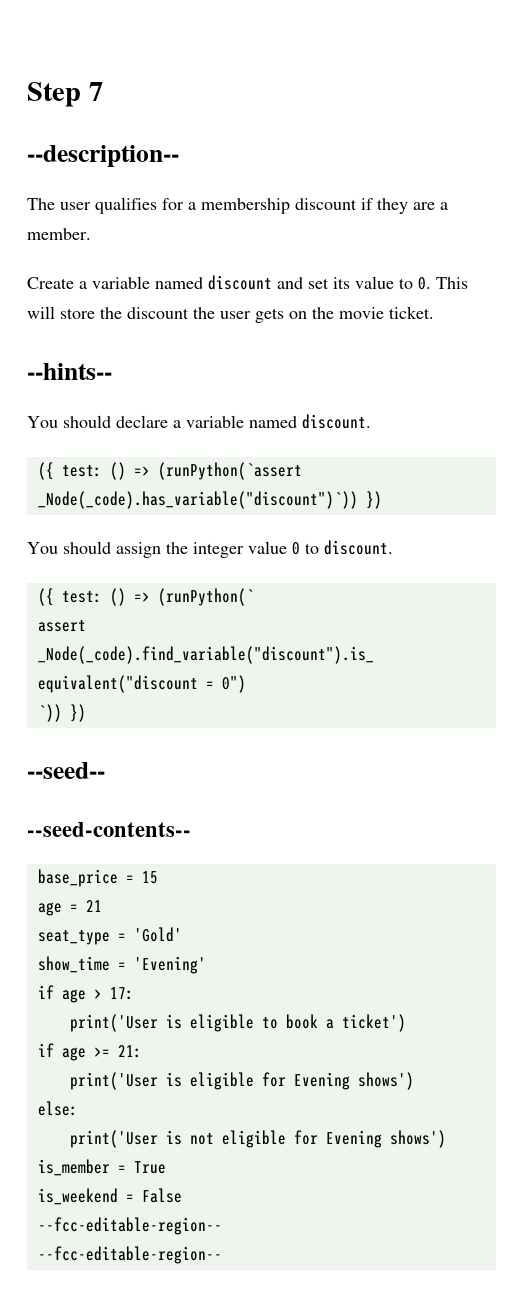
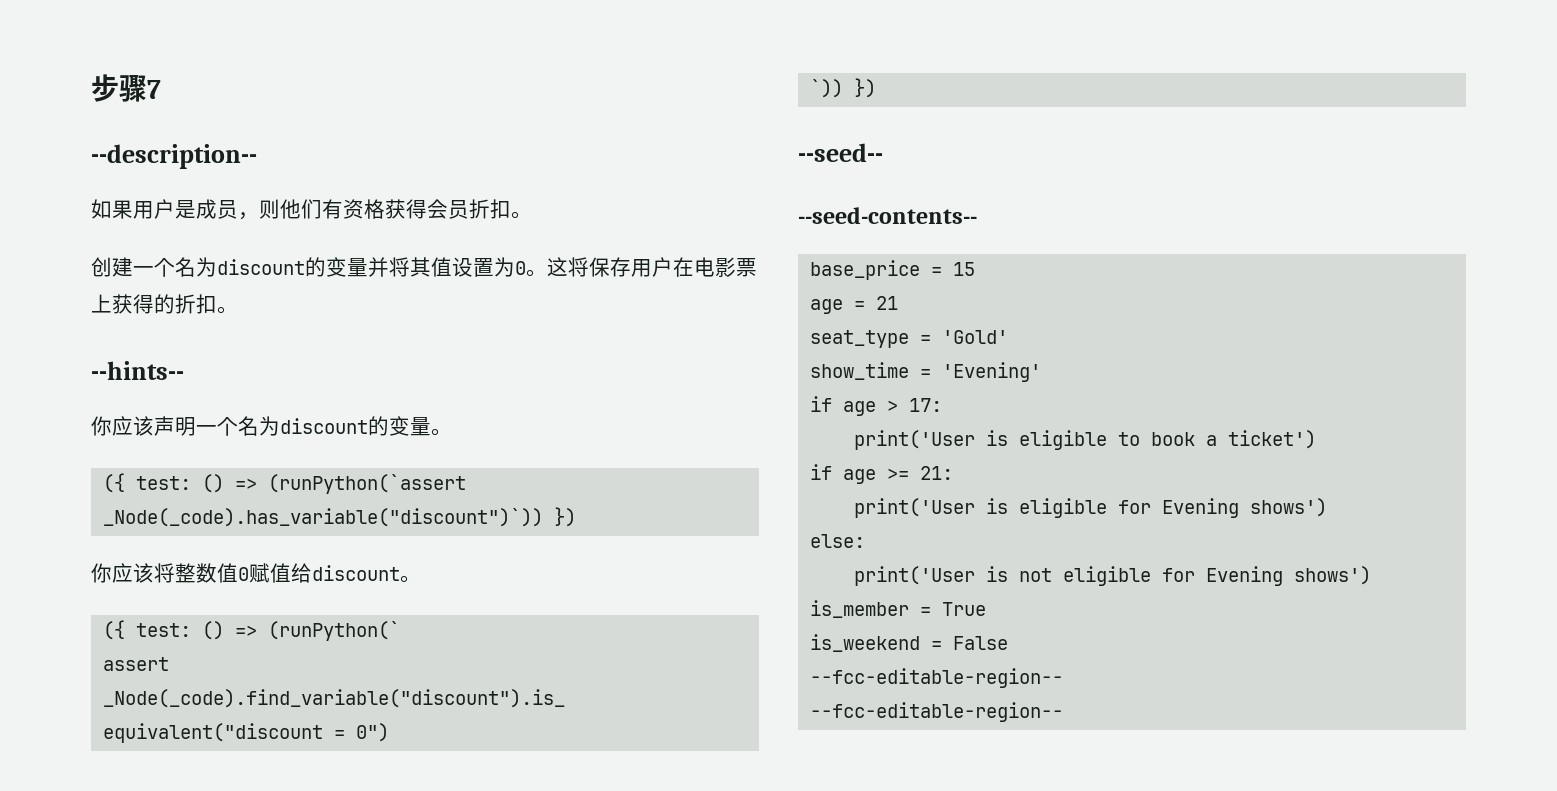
- Step 7
+ 步骤7
- The user qualifies for a membership discount if they are a member.
- Create a variable named discount and set its value to 0. This will store the discount the user gets on the movie ticket.
+ 如果用户是成员，则他们有资格获得会员折扣。
+ 创建一个名为discount的变量并将其值设置为0。这将保存用户在电影票上获得的折扣。
  --hints--
- You should declare a variable named discount.
+ 你应该声明一个名为discount的变量。
- You should assign the integer value 0 to discount.
+ 你应该将整数值0赋值给discount。

